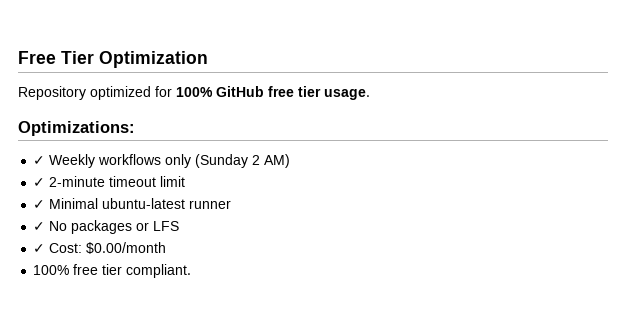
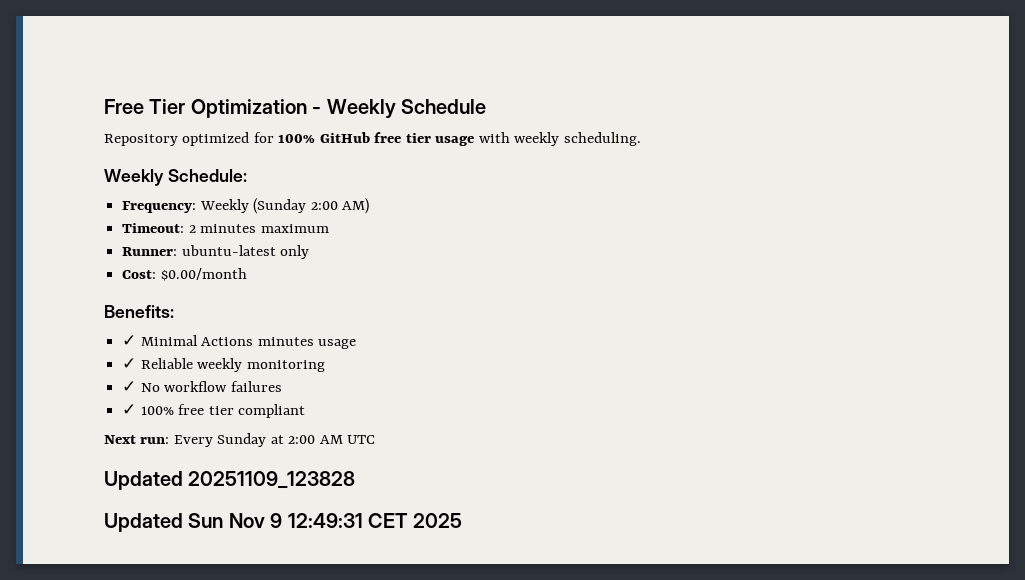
- Free Tier Optimization
+ Free Tier Optimization - Weekly Schedule
- Repository optimized for 100% GitHub free tier usage.
- Optimizations:
- ✓ Weekly workflows only (Sunday 2 AM)
- ✓ 2-minute timeout limit
- ✓ Minimal ubuntu-latest runner
+ Repository optimized for 100% GitHub free tier usage with weekly scheduling.
+ Weekly Schedule:
+ Frequency: Weekly (Sunday 2:00 AM)
+ Timeout: 2 minutes maximum
+ Runner: ubuntu-latest only
+ Cost: $0.00/month
+ Benefits:
+ ✓ Minimal Actions minutes usage
+ ✓ Reliable weekly monitoring
- ✓ No packages or LFS
- ✓ Cost: $0.00/month
- 100% free tier compliant.
+ ✓ No workflow failures
+ ✓ 100% free tier compliant
+ Next run: Every Sunday at 2:00 AM UTC
+ Updated 20251109_123828
+ Updated Sun Nov 9 12:49:31 CET 2025

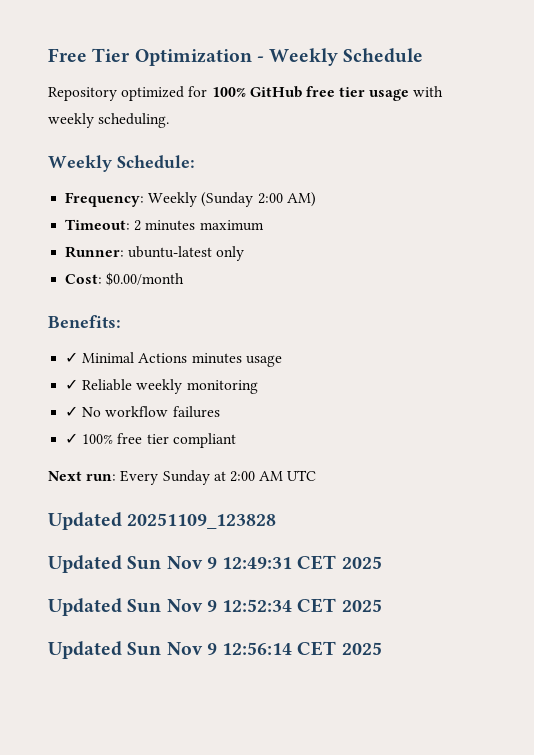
+ Updated Sun Nov 9 12:52:34 CET 2025
+ Updated Sun Nov 9 12:56:14 CET 2025

